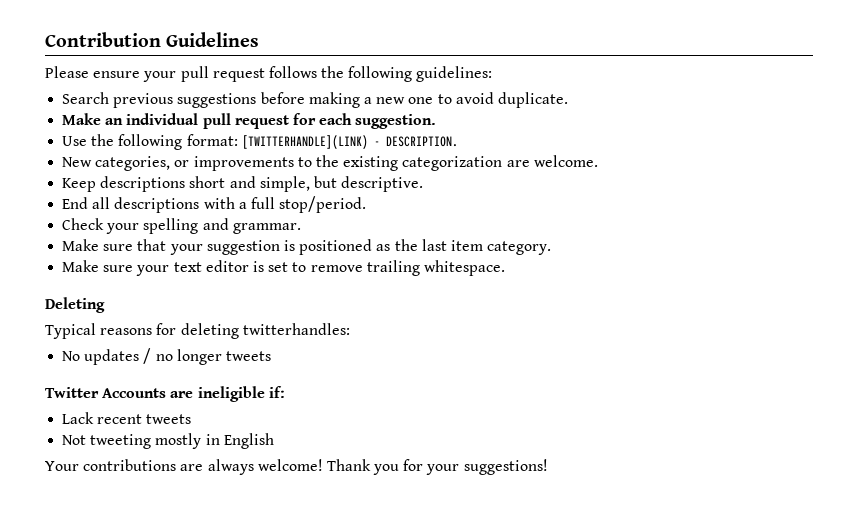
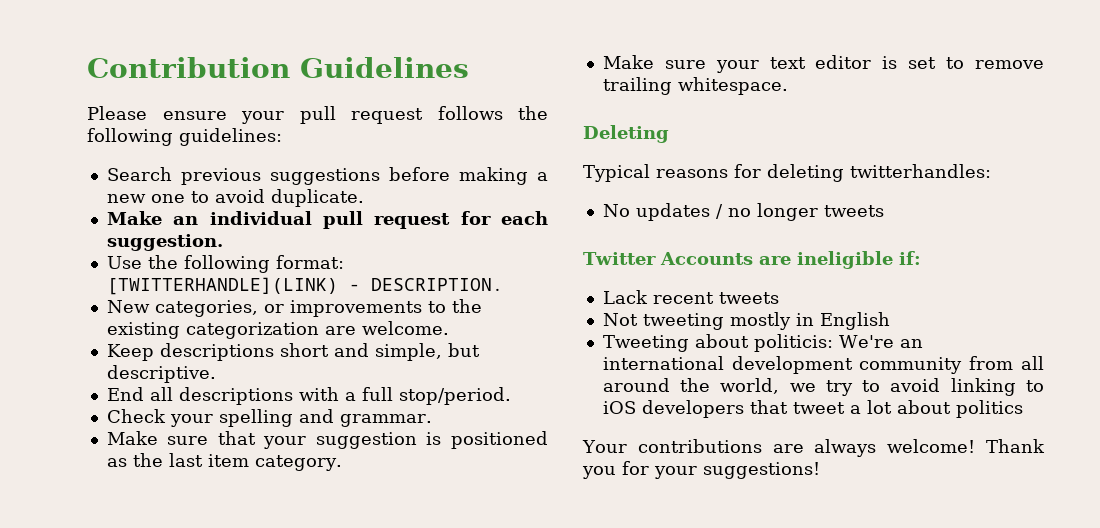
+ Tweeting about politicis: We're an international development community from all around the world, we try to avoid linking to iOS developers that tweet a lot about politics

